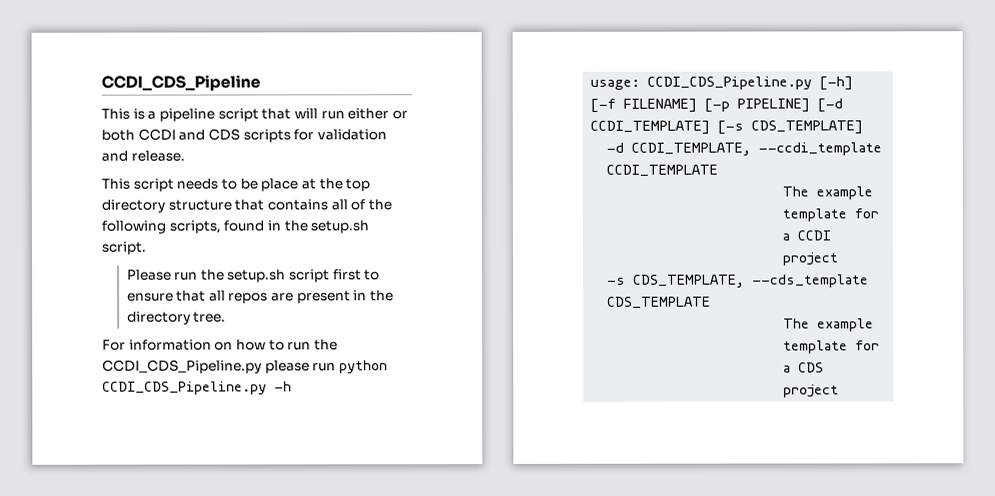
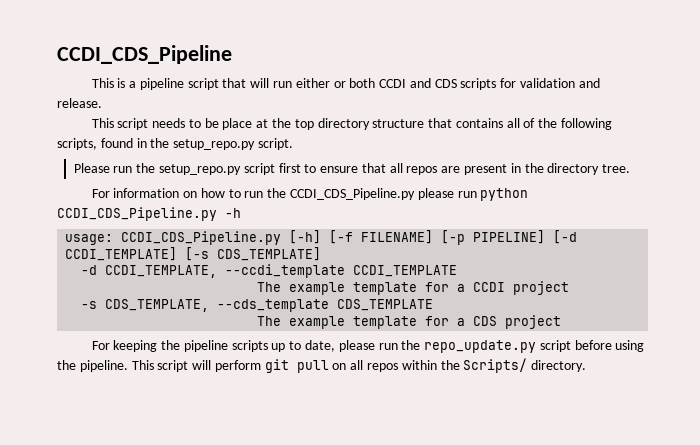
- This script needs to be place at the top directory structure that contains all of the following scripts, found in the setup.sh script.
+ This script needs to be place at the top directory structure that contains all of the following scripts, found in the setup_repo.py script.
- Please run the setup.sh script first to ensure that all repos are present in the directory tree.
+ Please run the setup_repo.py script first to ensure that all repos are present in the directory tree.
+ For keeping the pipeline scripts up to date, please run the repo_update.py script before using the pipeline. This script will perform git pull on all repos within the Scripts/ directory.

